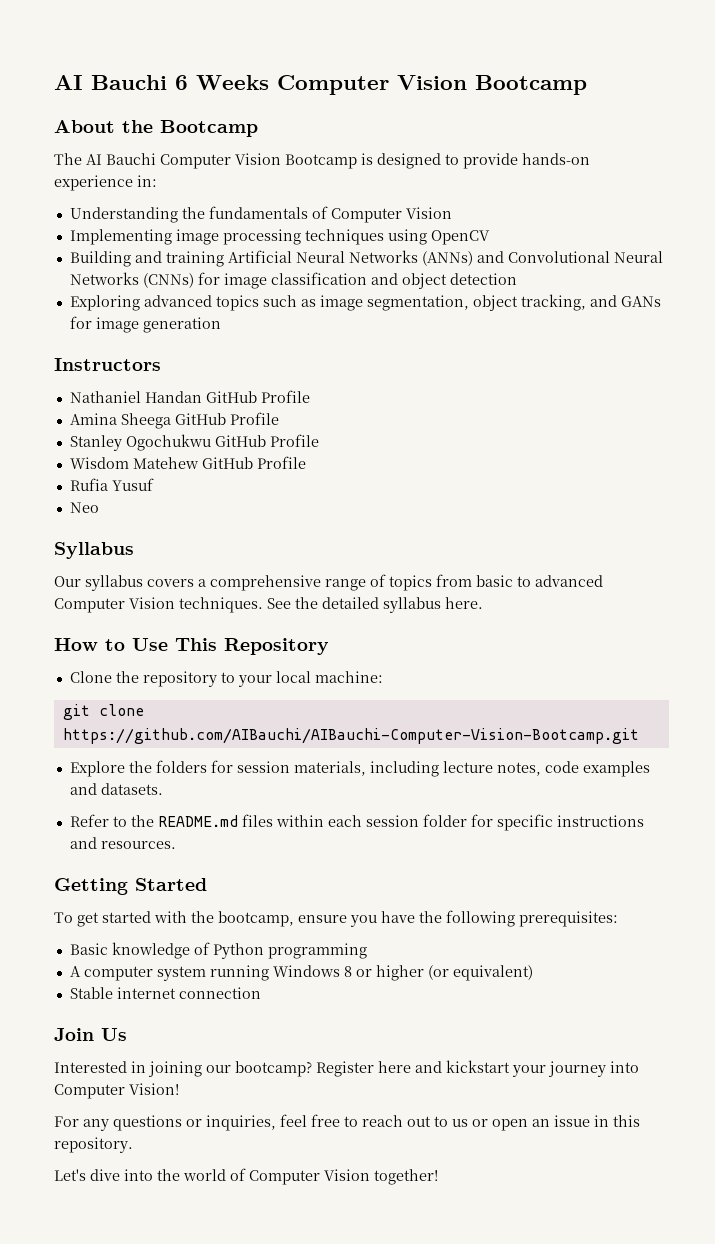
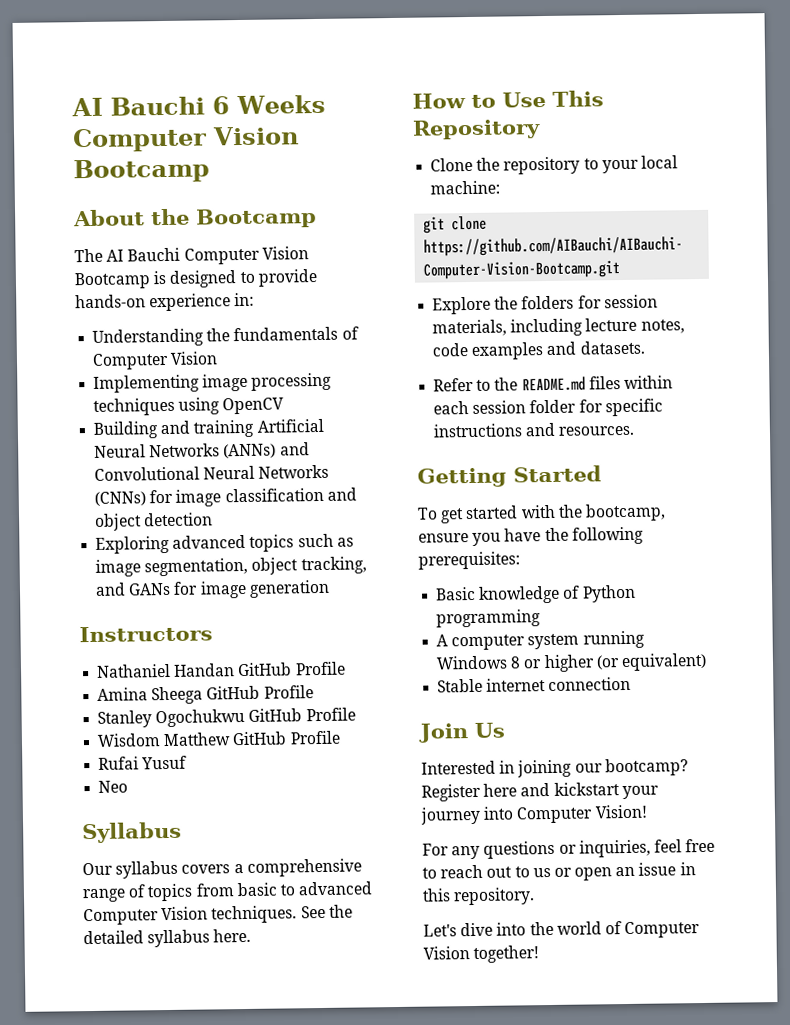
- Wisdom Matehew GitHub Profile
- Rufia Yusuf
+ Wisdom Matthew GitHub Profile
+ Rufai Yusuf

